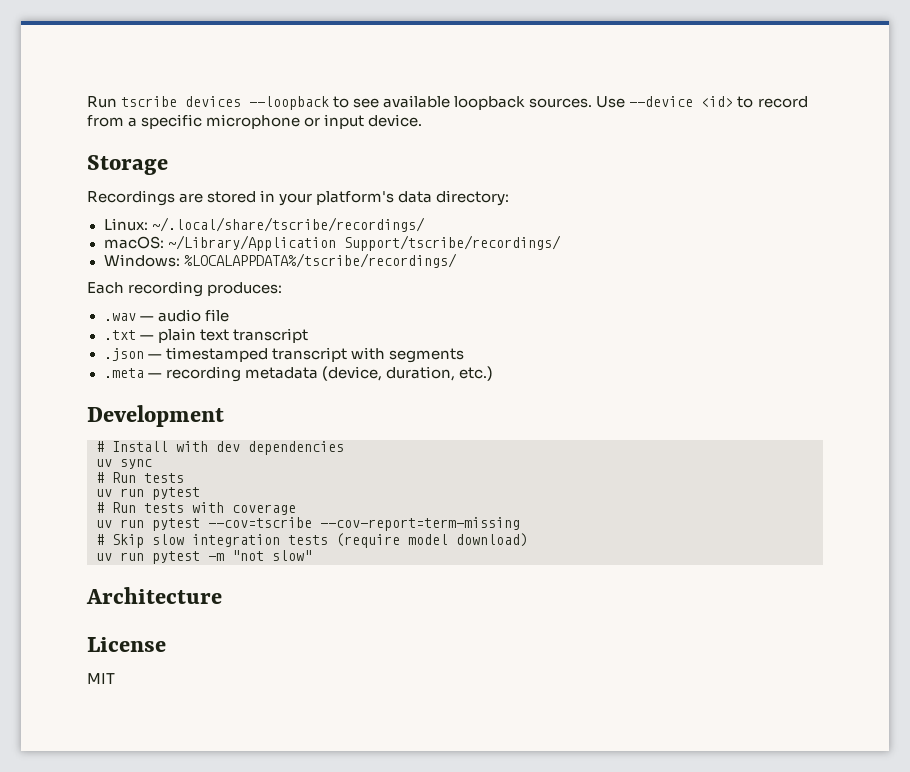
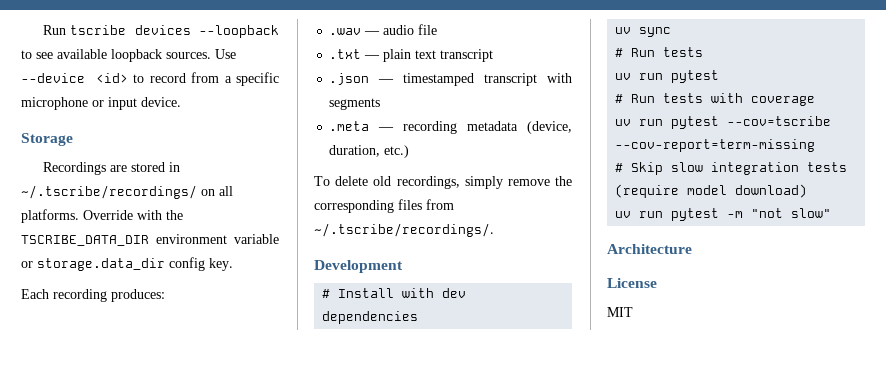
- Recordings are stored in your platform's data directory:
- Linux: ~/.local/share/tscribe/recordings/
- macOS: ~/Library/Application Support/tscribe/recordings/
- Windows: %LOCALAPPDATA%/tscribe/recordings/
+ Recordings are stored in ~/.tscribe/recordings/ on all platforms. Override with the TSCRIBE_DATA_DIR environment variable or storage.data_dir config key.
+ To delete old recordings, simply remove the corresponding files from ~/.tscribe/recordings/.

